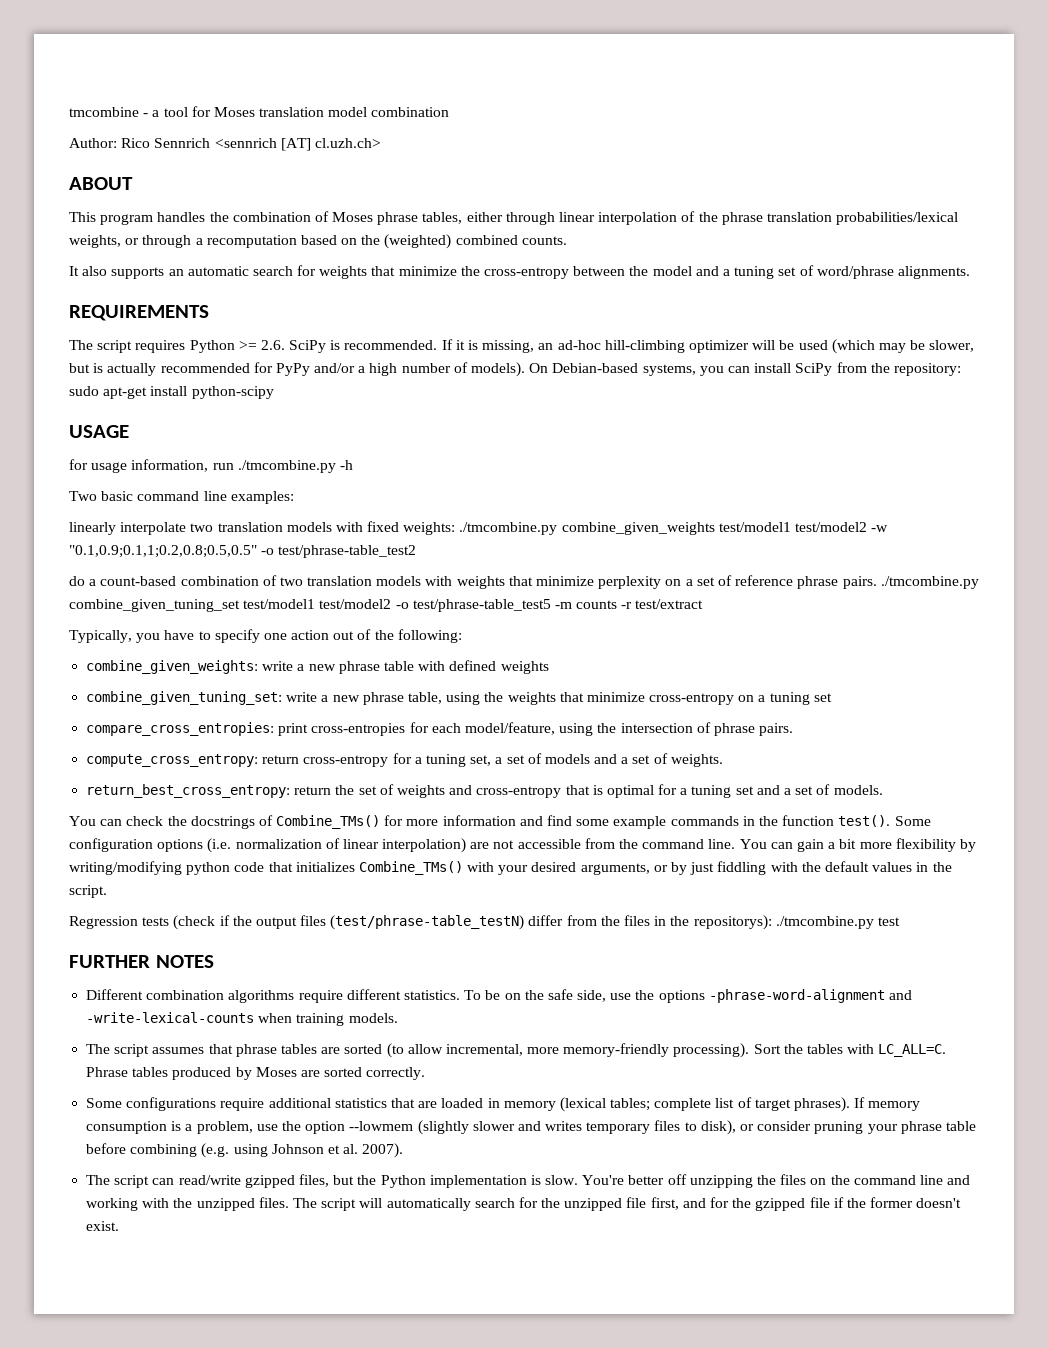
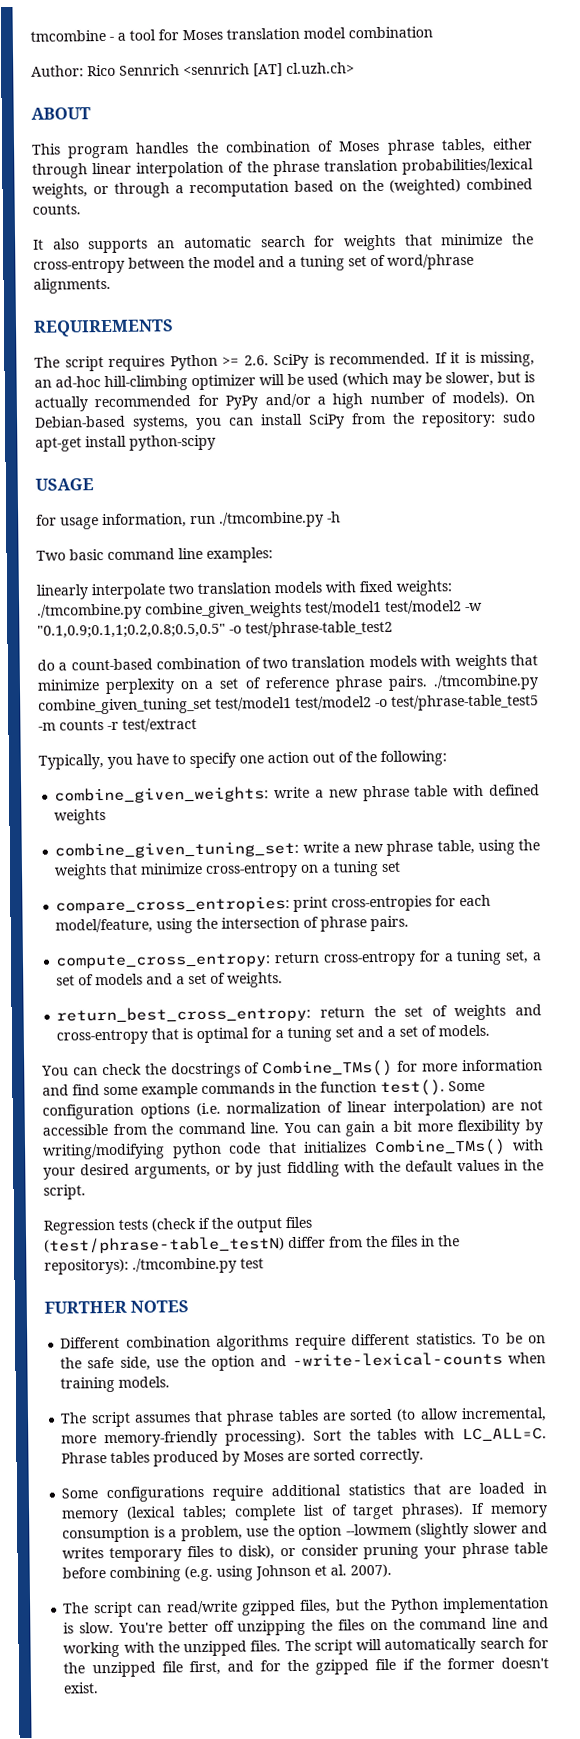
- To be on the safe side, use the options -phrase-word-alignment and -write-lexical-counts when training models.
+ To be on the safe side, use the option and -write-lexical-counts when training models.

